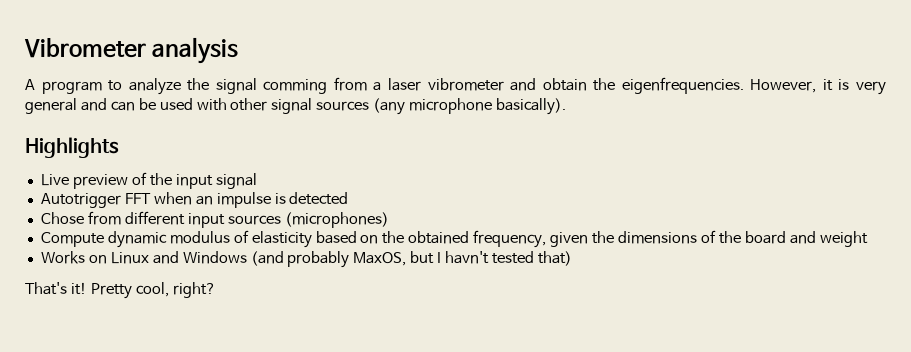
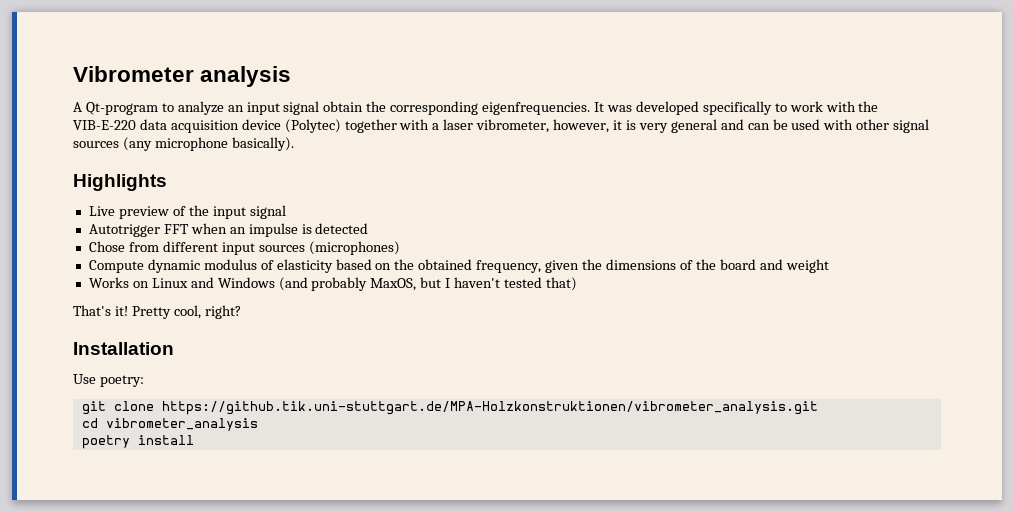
- A program to analyze the signal comming from a laser vibrometer and obtain the eigenfrequencies. However, it is very general and can be used with other signal sources (any microphone basically).
+ A Qt-program to analyze an input signal obtain the corresponding eigenfrequencies. It was developed specifically to work with the VIB-E-220 data acquisition device (Polytec) together with a laser vibrometer, however, it is very general and can be used with other signal sources (any microphone basically).
- Works on Linux and Windows (and probably MaxOS, but I havn't tested that)
+ Works on Linux and Windows (and probably MaxOS, but I haven't tested that)
+ Installation
+ Use poetry:
+ git clone https://github.tik.uni-stuttgart.de/MPA-Holzkonstruktionen/vibrometer_analysis.git
+ cd vibrometer_analysis
+ poetry install

